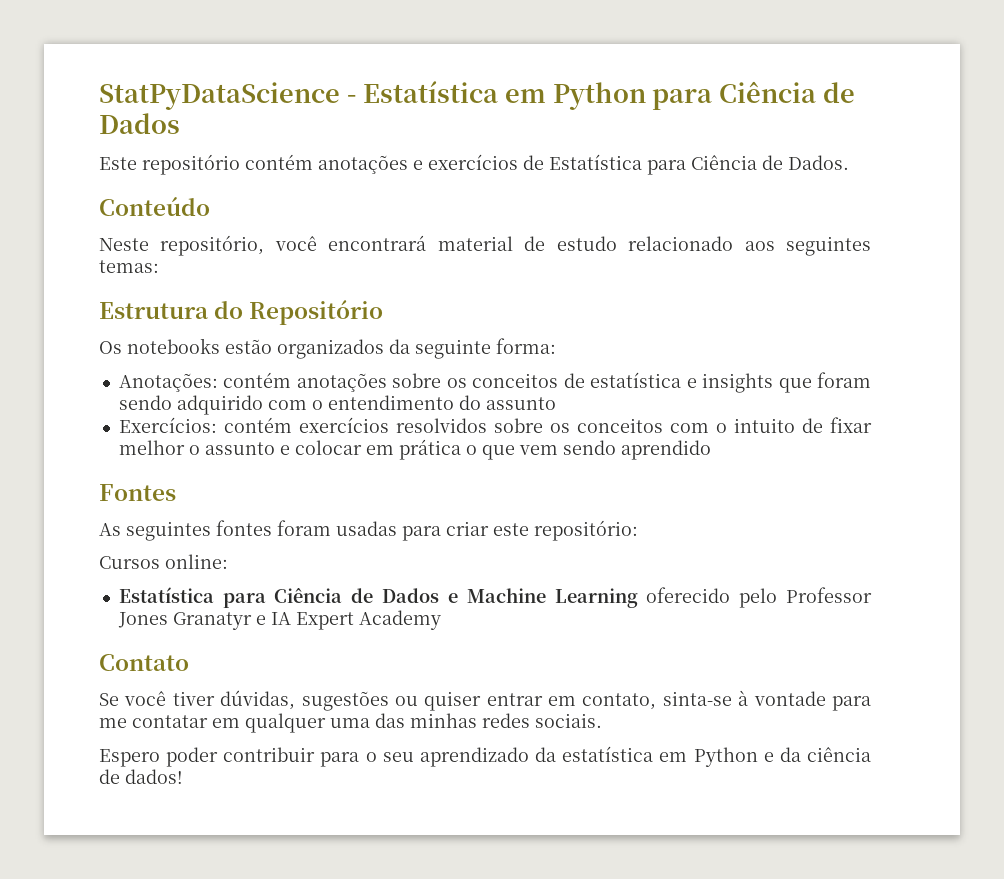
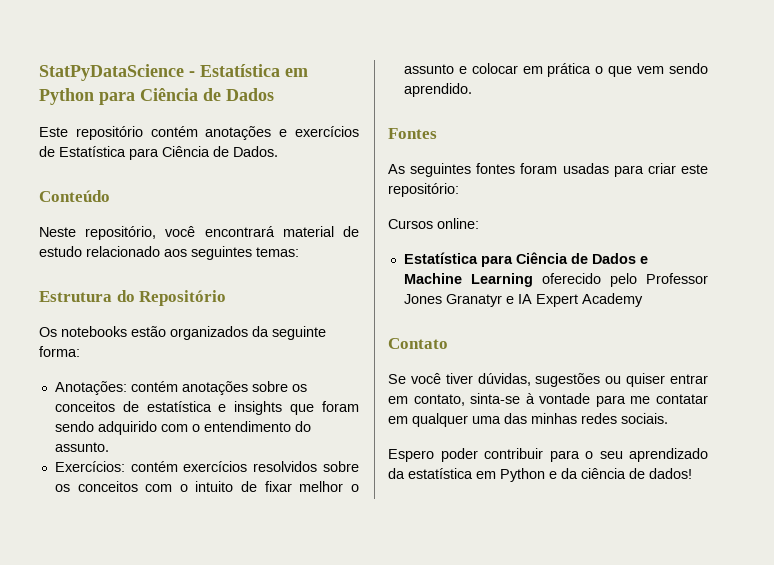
- Anotações: contém anotações sobre os conceitos de estatística e insights que foram sendo adquirido com o entendimento do assunto
+ Anotações: contém anotações sobre os conceitos de estatística e insights que foram sendo adquirido com o entendimento do assunto.
- Exercícios: contém exercícios resolvidos sobre os conceitos com o intuito de fixar melhor o assunto e colocar em prática o que vem sendo aprendido
+ Exercícios: contém exercícios resolvidos sobre os conceitos com o intuito de fixar melhor o assunto e colocar em prática o que vem sendo aprendido.

